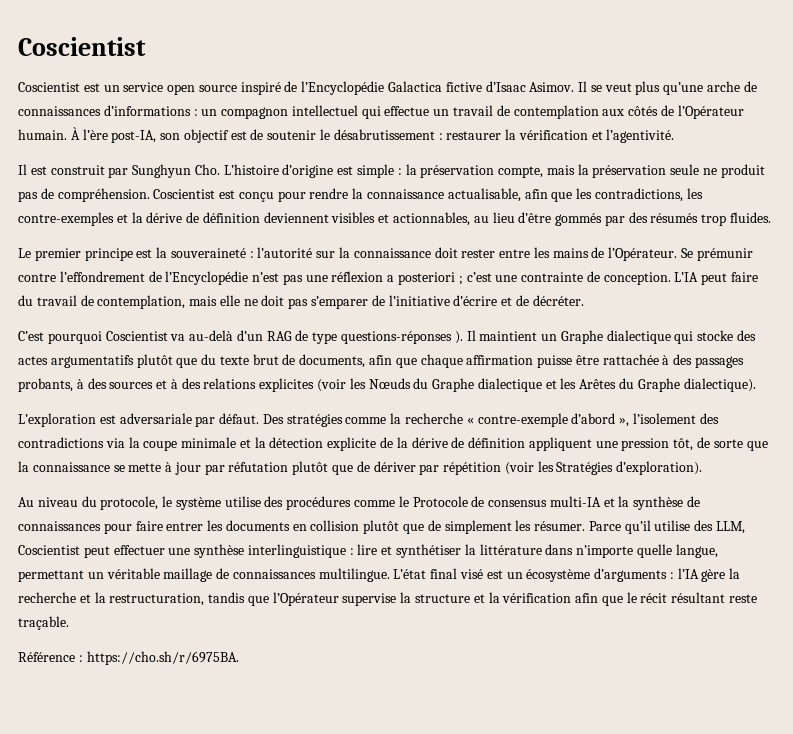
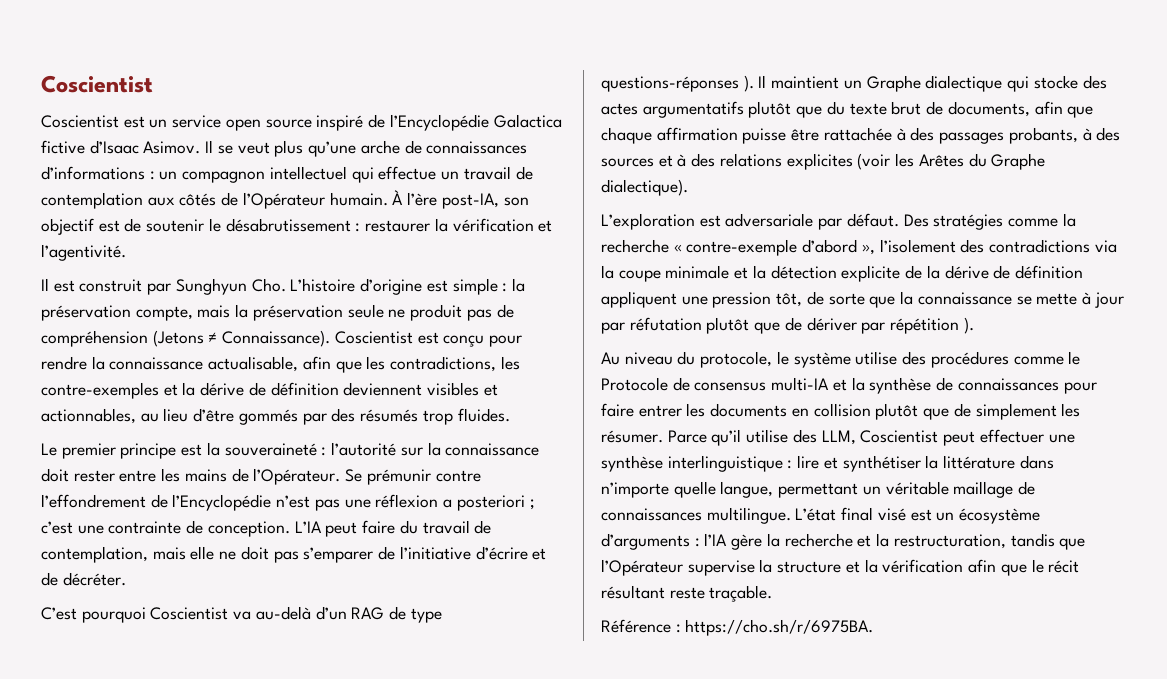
- Il est construit par Sunghyun Cho. L’histoire d’origine est simple : la préservation compte, mais la préservation seule ne produit pas de compréhension.
+ Il est construit par Sunghyun Cho. L’histoire d’origine est simple : la préservation compte, mais la préservation seule ne produit pas de compréhension (Jetons ≠ Connaissance).
- Il maintient un Graphe dialectique qui stocke des actes argumentatifs plutôt que du texte brut de documents, afin que chaque affirmation puisse être rattachée à des passages probants, à des sources et à des relations explicites (voir les Nœuds du Graphe dialectique et les Arêtes du Graphe dialectique).
+ Il maintient un Graphe dialectique qui stocke des actes argumentatifs plutôt que du texte brut de documents, afin que chaque affirmation puisse être rattachée à des passages probants, à des sources et à des relations explicites (voir les Arêtes du Graphe dialectique).
- Des stratégies comme la recherche « contre-exemple d’abord », l’isolement des contradictions via la coupe minimale et la détection explicite de la dérive de définition appliquent une pression tôt, de sorte que la connaissance se mette à jour par réfutation plutôt que de dériver par répétition (voir les Stratégies d’exploration).
+ Des stratégies comme la recherche « contre-exemple d’abord », l’isolement des contradictions via la coupe minimale et la détection explicite de la dérive de définition appliquent une pression tôt, de sorte que la connaissance se mette à jour par réfutation plutôt que de dériver par répétition ).

